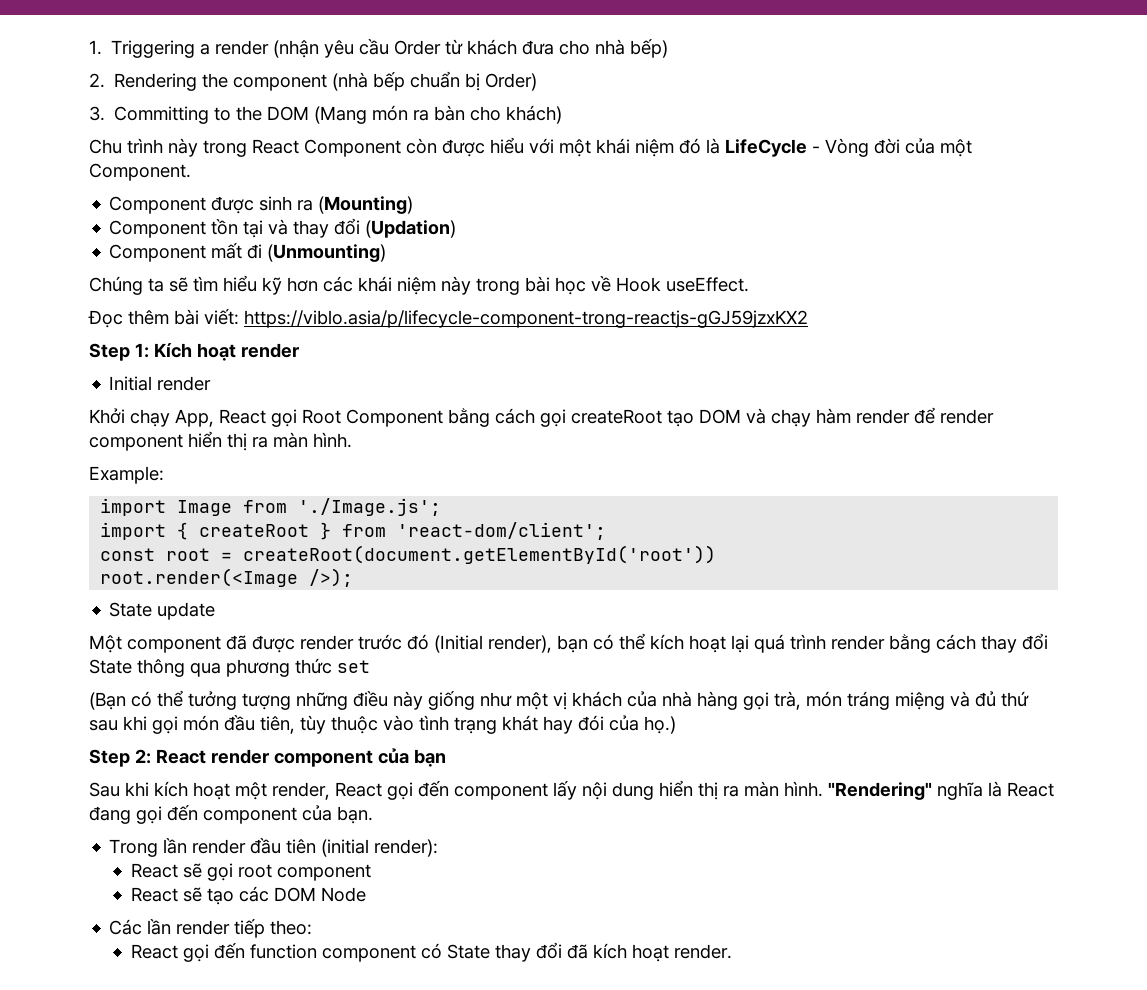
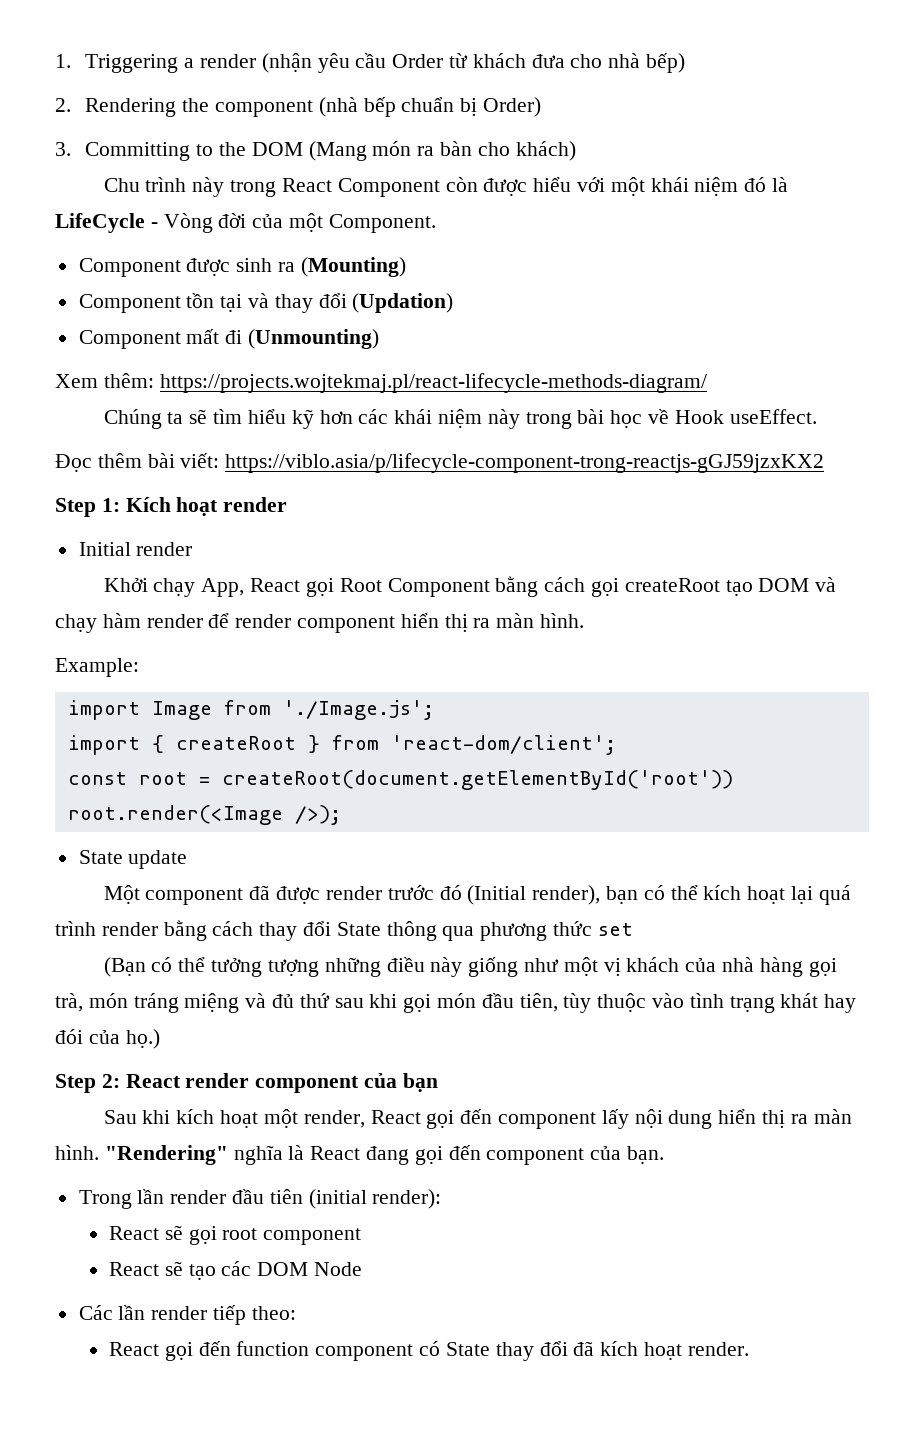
+ Xem thêm: https://projects.wojtekmaj.pl/react-lifecycle-methods-diagram/

